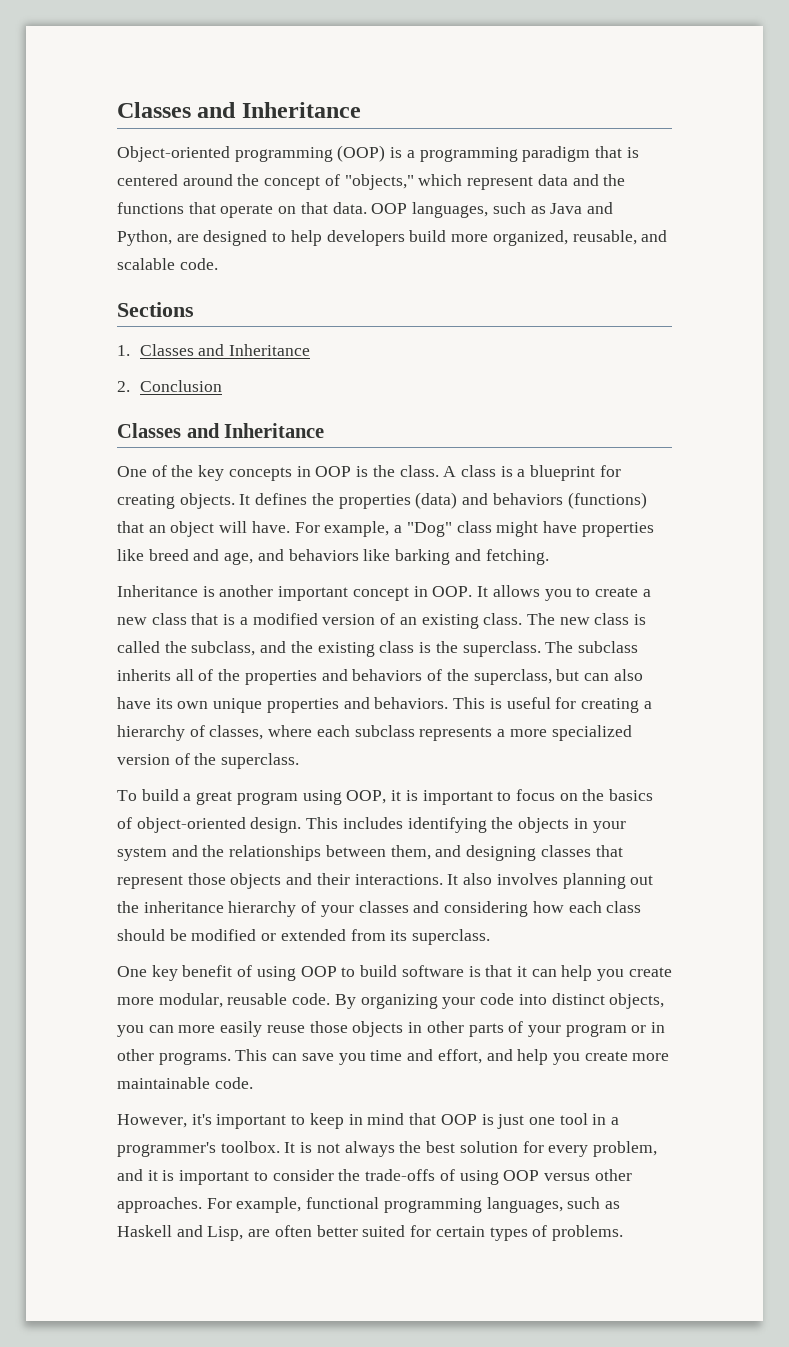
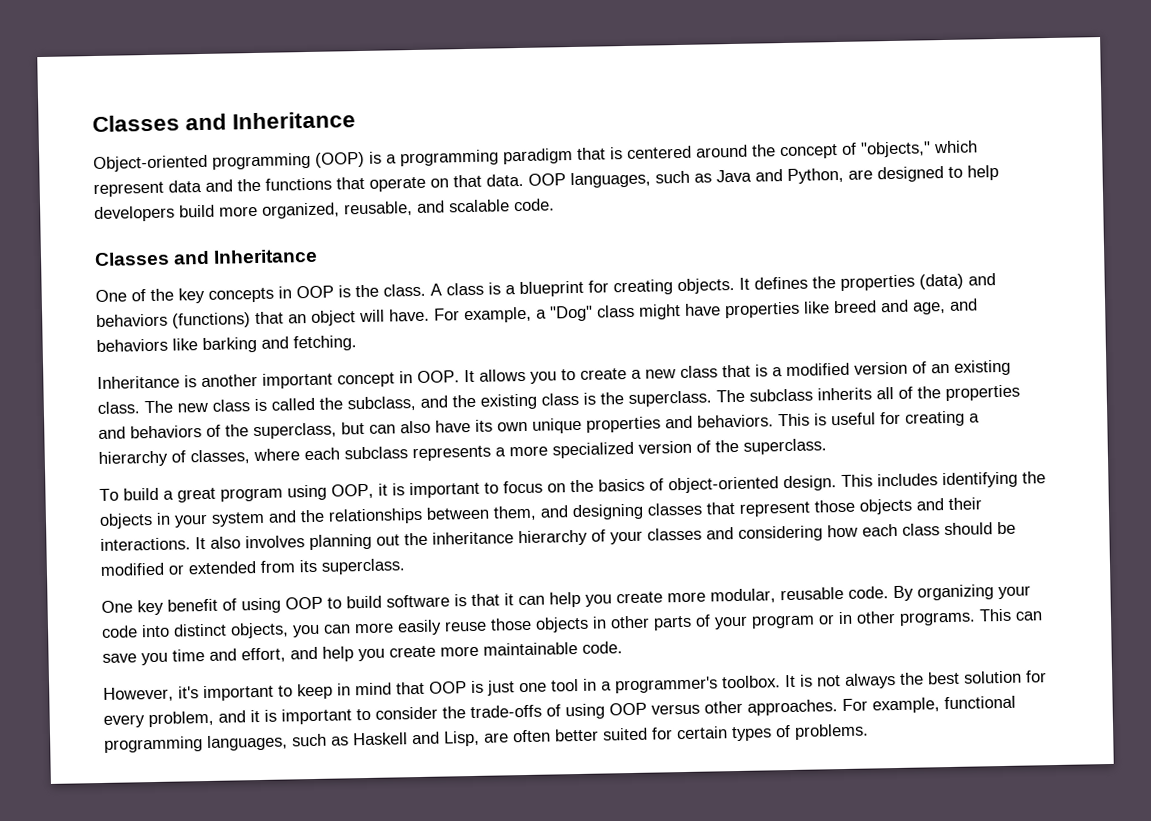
- Sections
- 1. Classes and Inheritance
- 2. Conclusion

